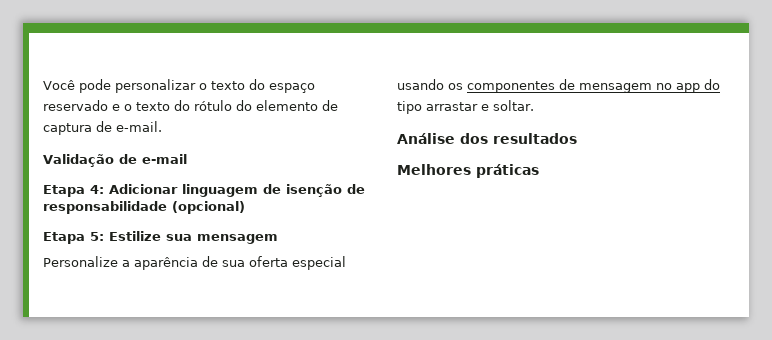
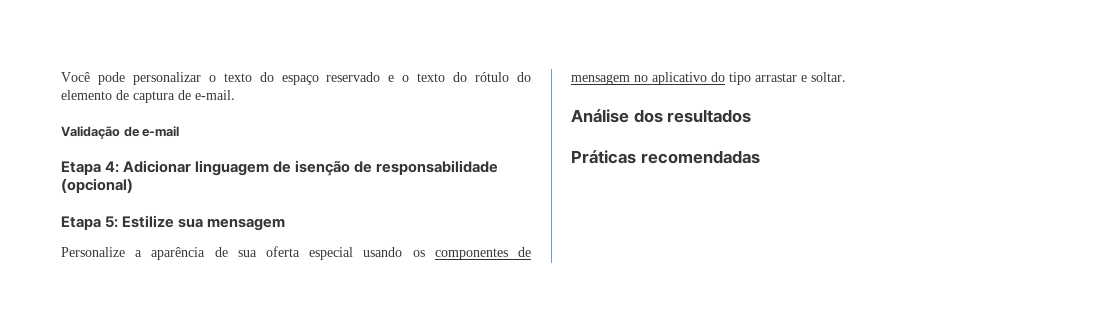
- Personalize a aparência de sua oferta especial usando os componentes de mensagem no app do tipo arrastar e soltar.
+ Personalize a aparência de sua oferta especial usando os componentes de mensagem no aplicativo do tipo arrastar e soltar.
- Melhores práticas
+ Práticas recomendadas

